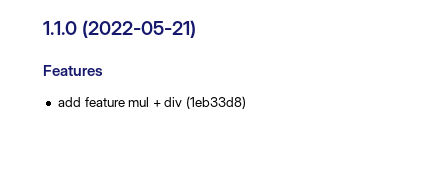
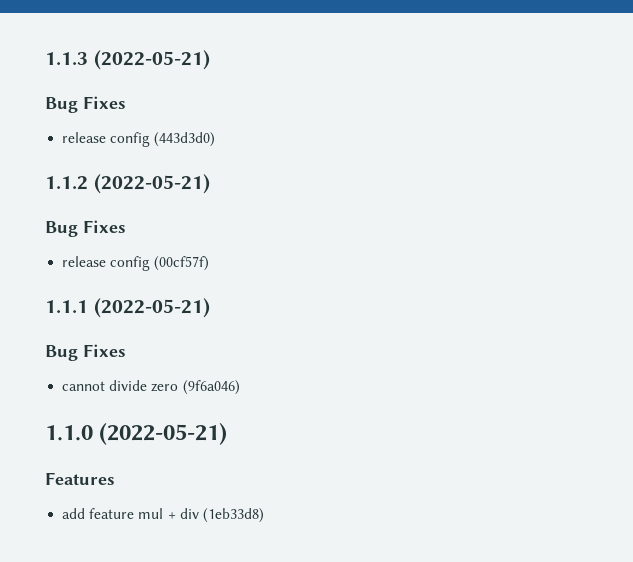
+ 1.1.3 (2022-05-21)
+ Bug Fixes
+ release config (443d3d0)
+ 1.1.2 (2022-05-21)
+ Bug Fixes
+ release config (00cf57f)
+ 1.1.1 (2022-05-21)
+ Bug Fixes
+ cannot divide zero (9f6a046)

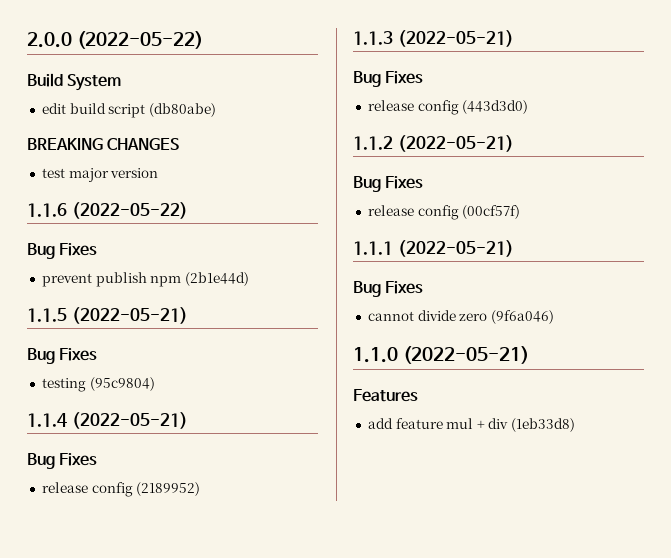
+ 2.0.0 (2022-05-22)
+ Build System
+ edit build script (db80abe)
+ BREAKING CHANGES
+ test major version
+ 1.1.6 (2022-05-22)
+ Bug Fixes
+ prevent publish npm (2b1e44d)
+ 1.1.5 (2022-05-21)
+ Bug Fixes
+ testing (95c9804)
+ 1.1.4 (2022-05-21)
+ Bug Fixes
+ release config (2189952)

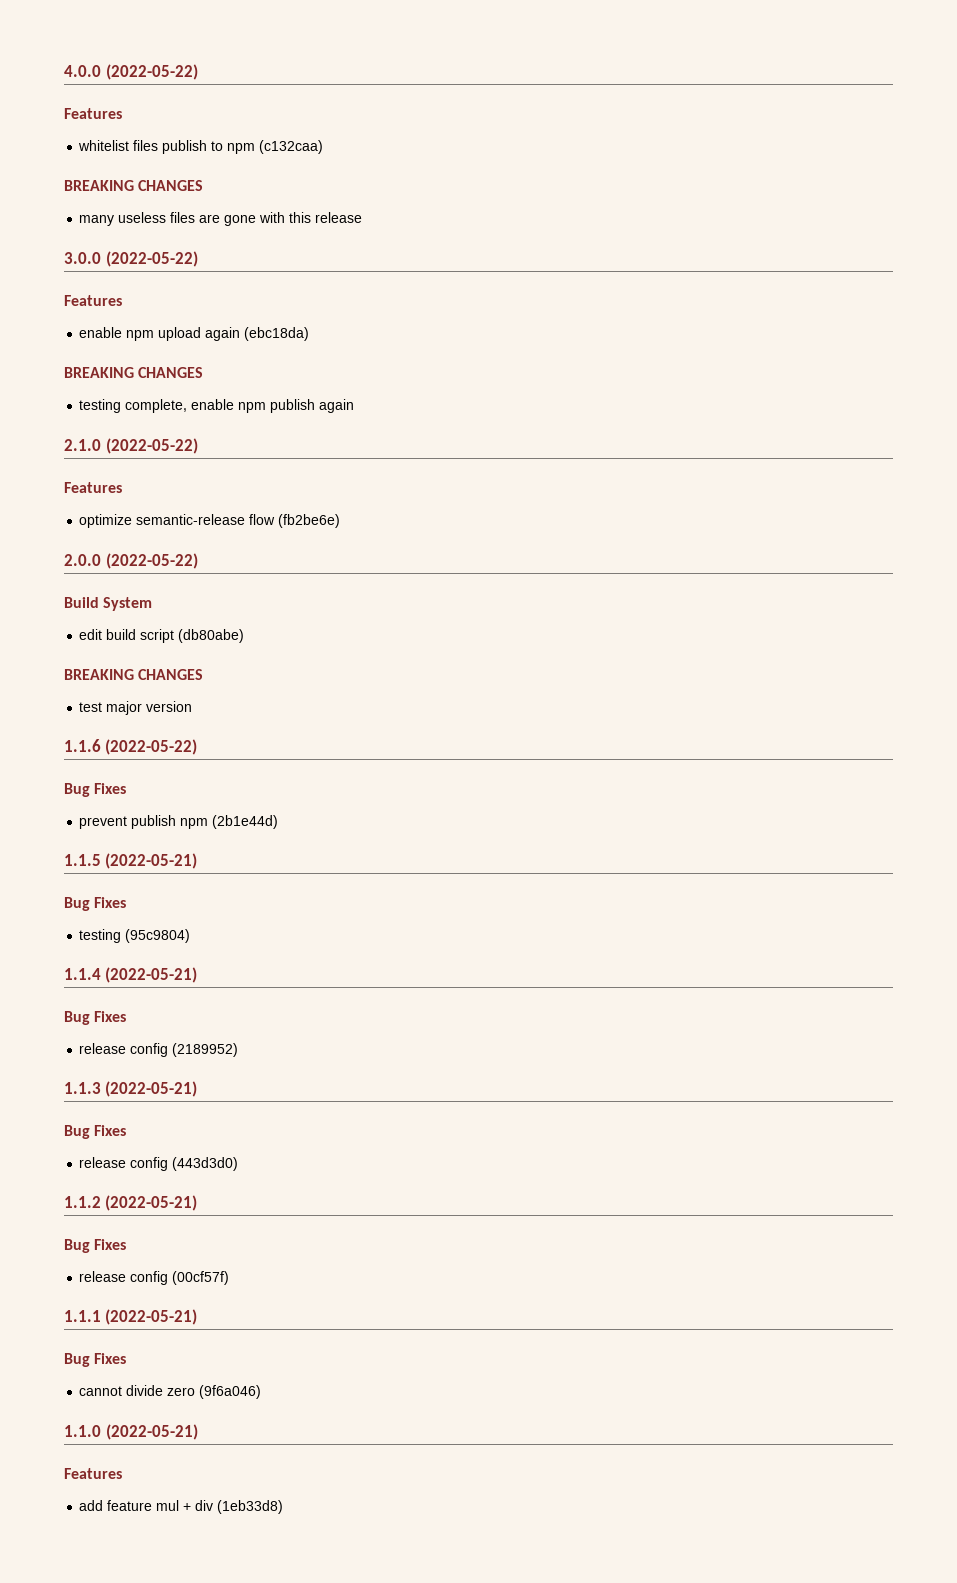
+ 4.0.0 (2022-05-22)
+ Features
+ whitelist files publish to npm (c132caa)
+ BREAKING CHANGES
+ many useless files are gone with this release
+ 3.0.0 (2022-05-22)
+ Features
+ enable npm upload again (ebc18da)
+ BREAKING CHANGES
+ testing complete, enable npm publish again
+ 2.1.0 (2022-05-22)
+ Features
+ optimize semantic-release flow (fb2be6e)

